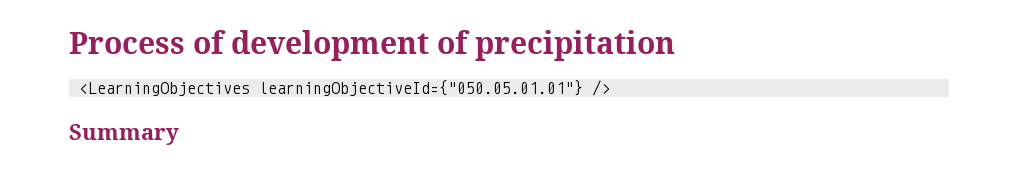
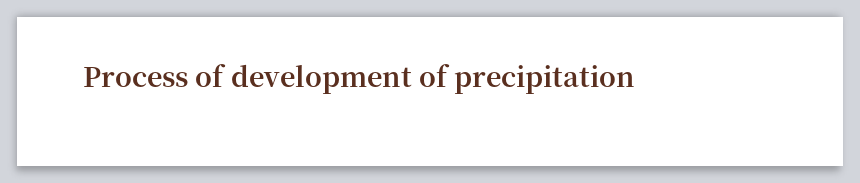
- <LearningObjectives learningObjectiveId={"050.05.01.01"} />
- Summary

